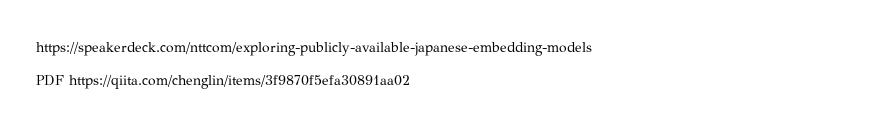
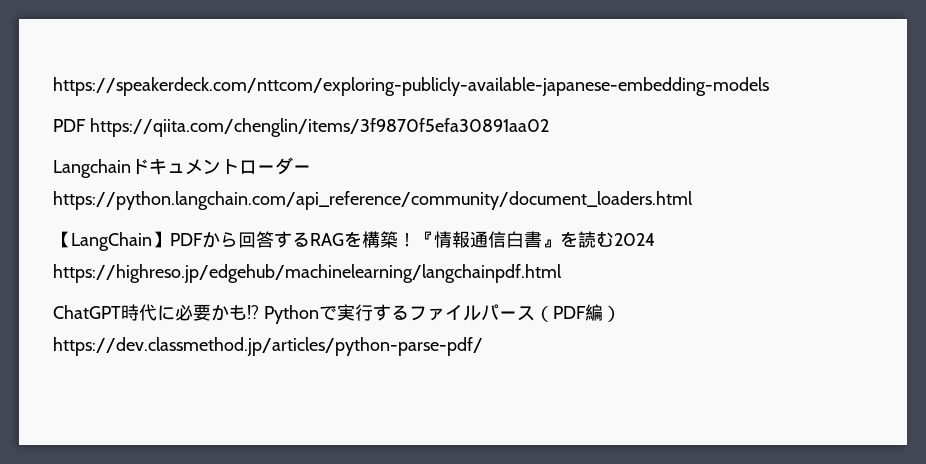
+ Langchainドキュメントローダーhttps://python.langchain.com/api_reference/community/document_loaders.html
+ 【LangChain】PDFから回答するRAGを構築！『情報通信白書』を読む2024 https://highreso.jp/edgehub/machinelearning/langchainpdf.html
+ ChatGPT時代に必要かも!? Pythonで実行するファイルパース（PDF編）https://dev.classmethod.jp/articles/python-parse-pdf/

